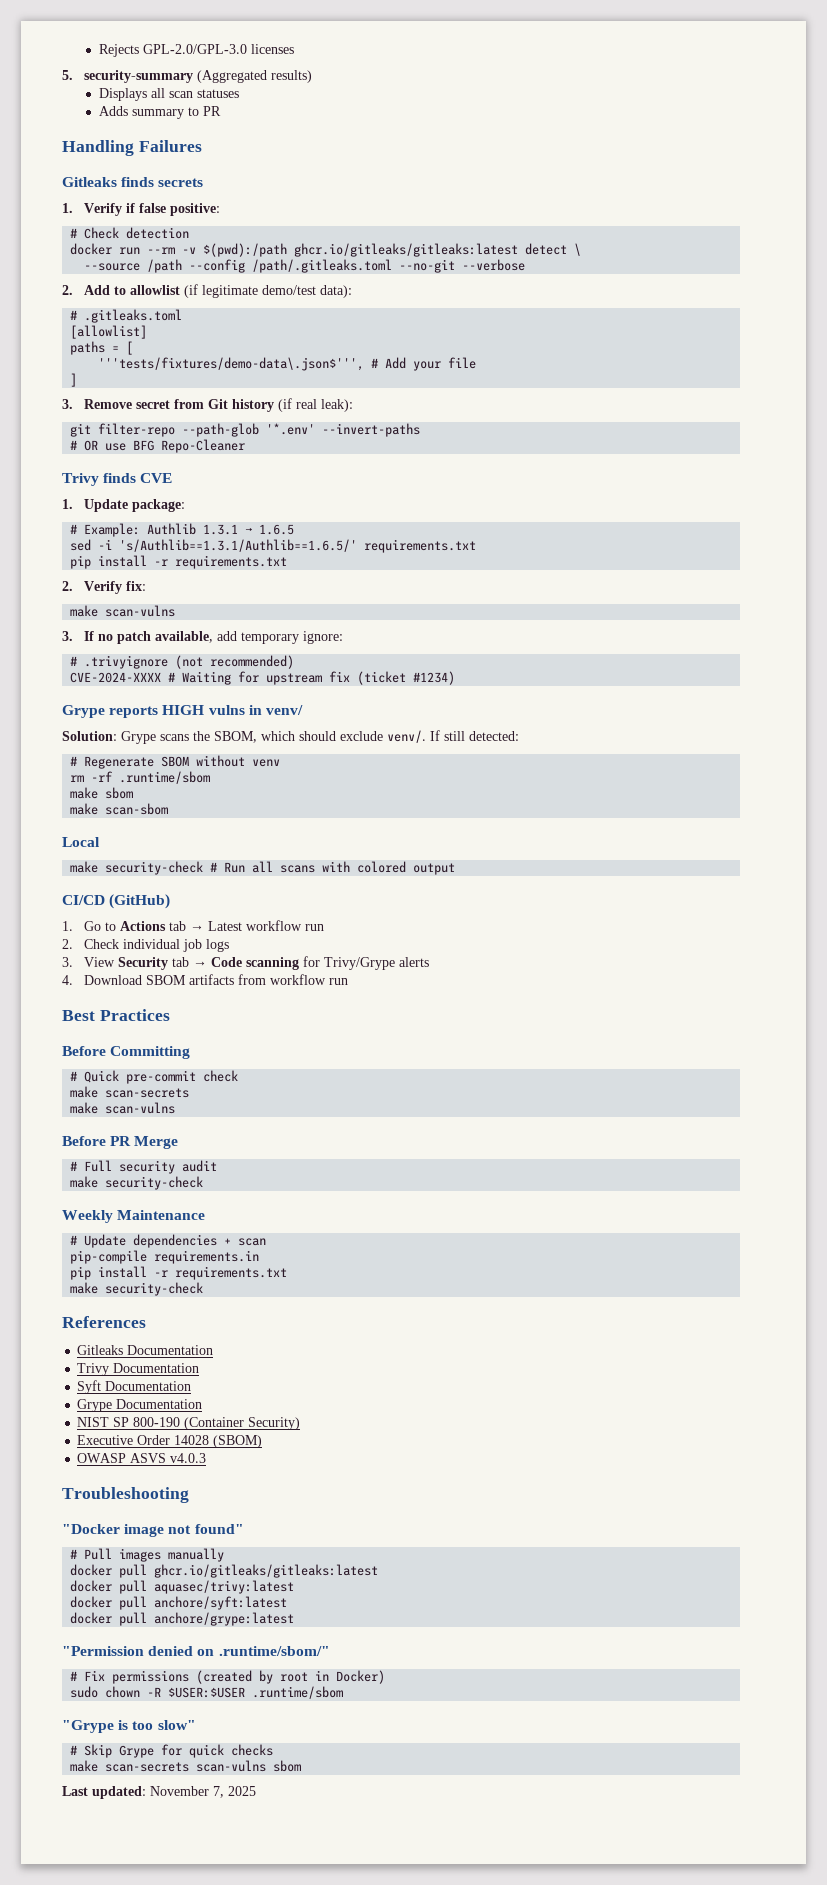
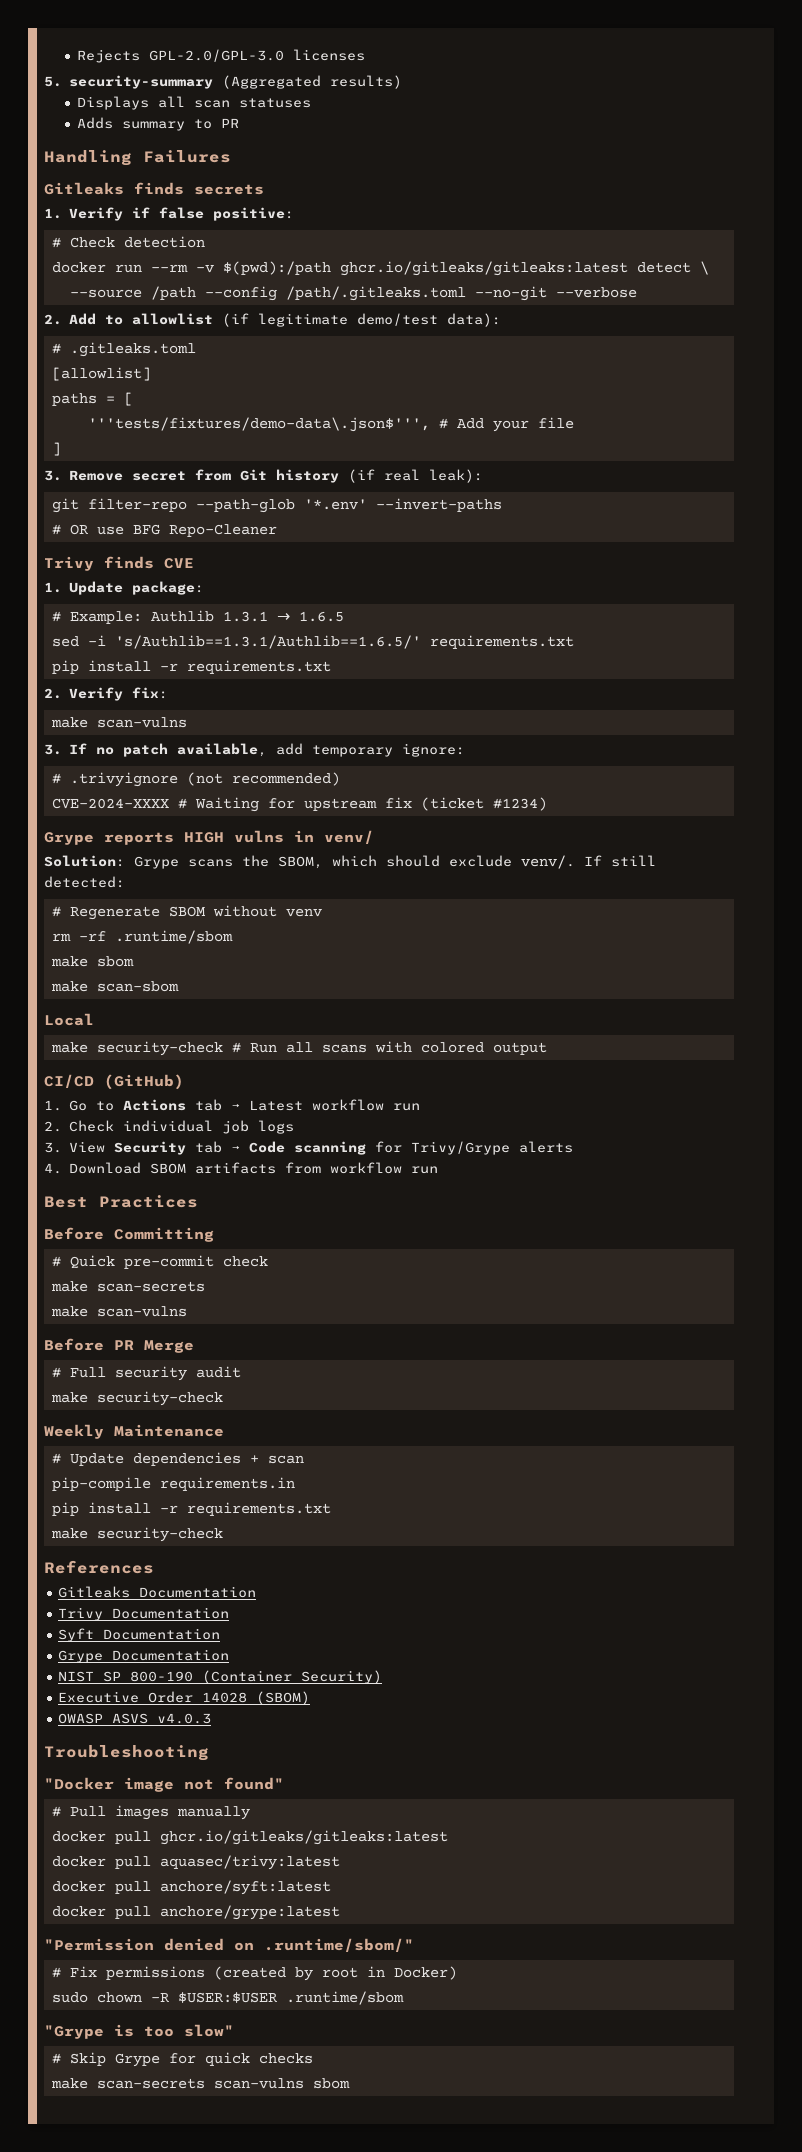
- Last updated: November 7, 2025

